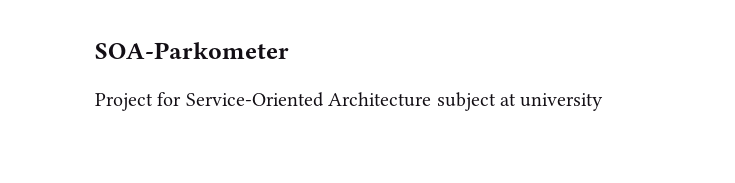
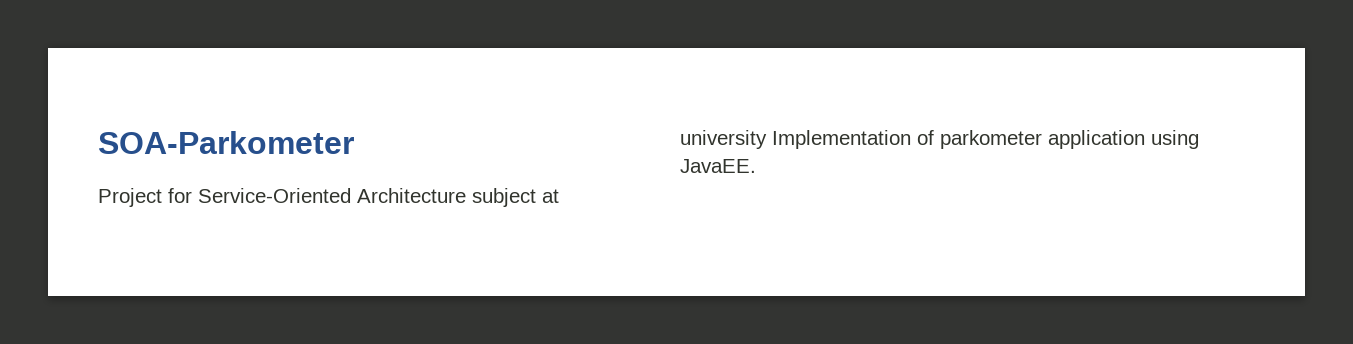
- Project for Service-Oriented Architecture subject at university
+ Project for Service-Oriented Architecture subject at university Implementation of parkometer application using JavaEE.

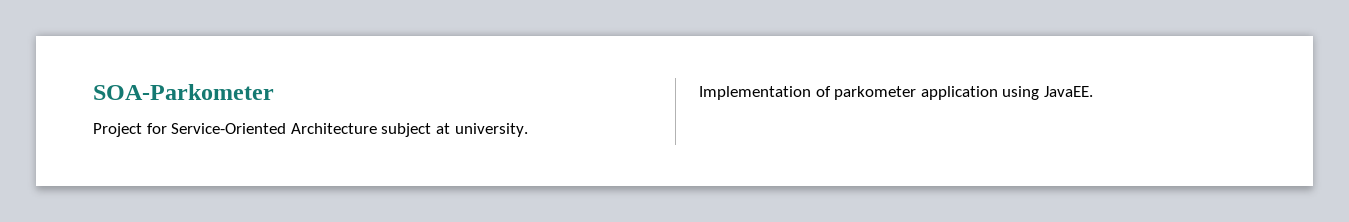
- Project for Service-Oriented Architecture subject at university Implementation of parkometer application using JavaEE.
+ Project for Service-Oriented Architecture subject at university.
+ Implementation of parkometer application using JavaEE.

